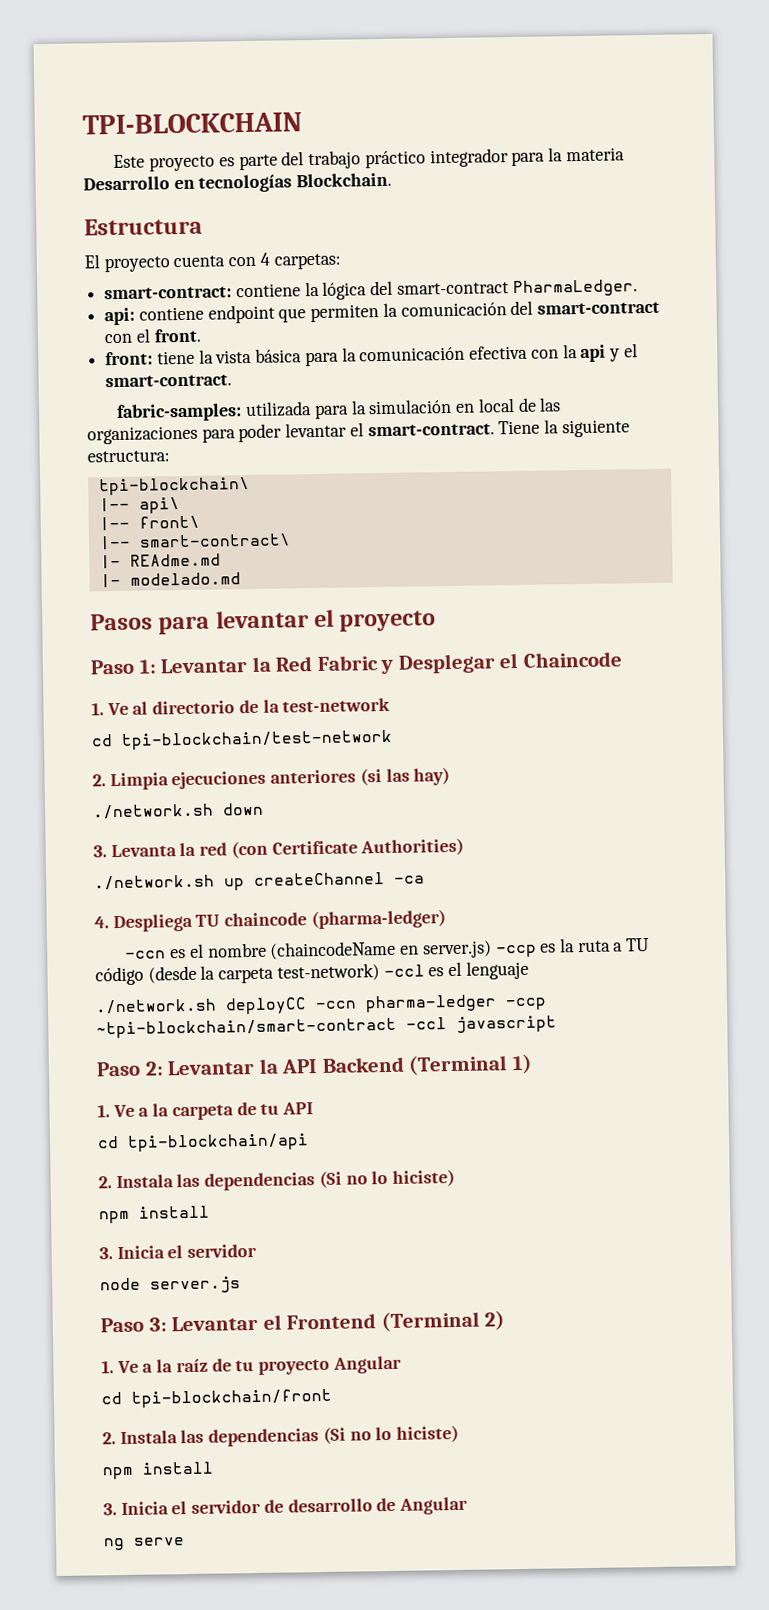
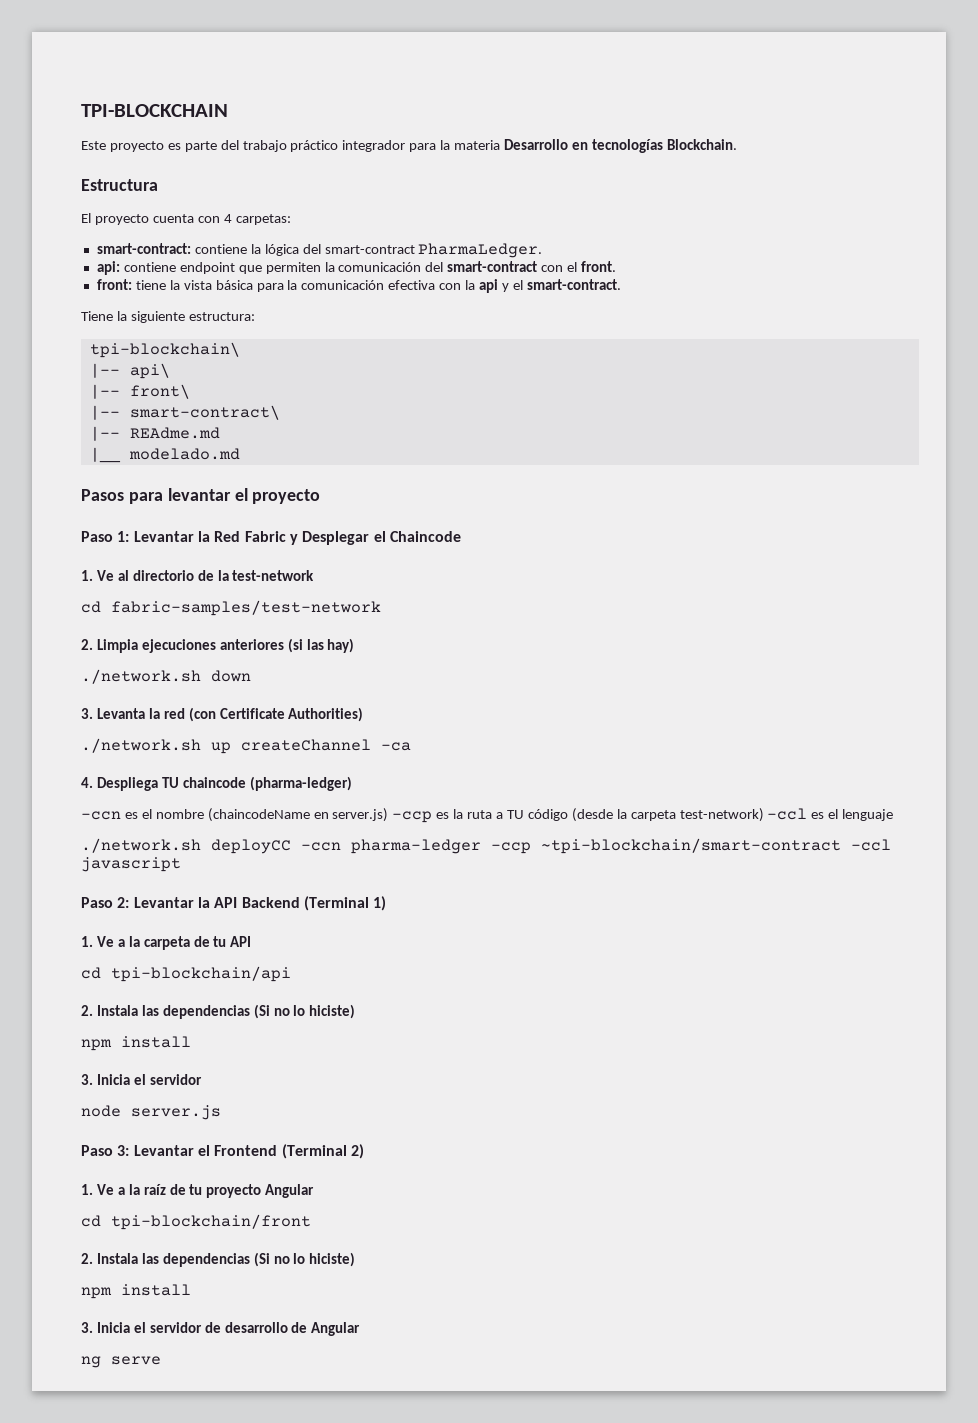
- fabric-samples: utilizada para la simulación en local de las organizaciones para poder levantar el smart-contract.
- |- REAdme.md
+ |-- REAdme.md
- |- modelado.md
+ |__ modelado.md
- cd tpi-blockchain/test-network
+ cd fabric-samples/test-network

